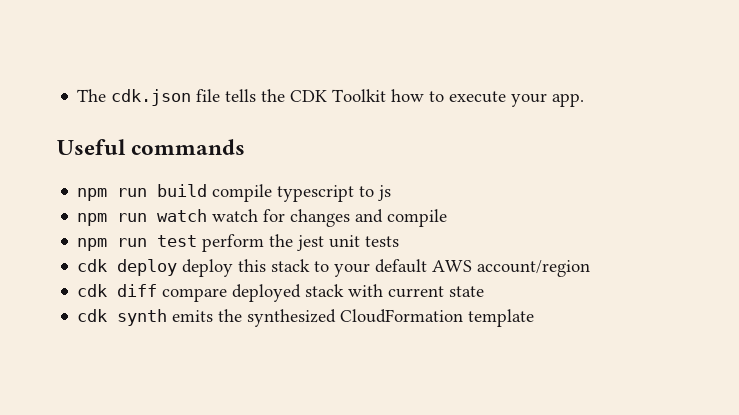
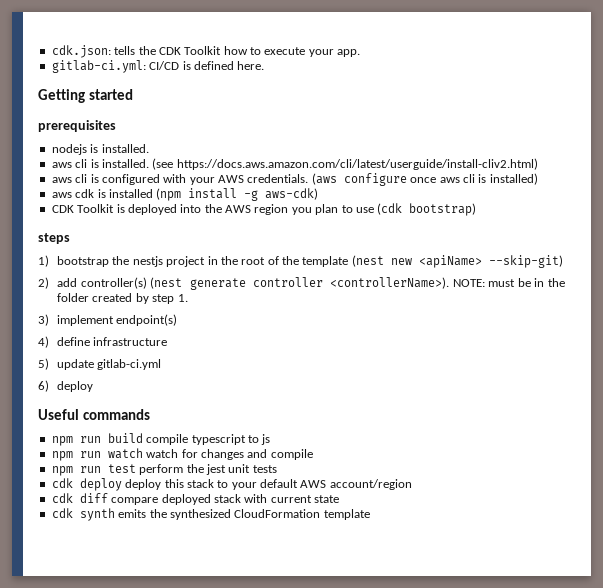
- The cdk.json file tells the CDK Toolkit how to execute your app.
+ cdk.json: tells the CDK Toolkit how to execute your app.
+ gitlab-ci.yml: CI/CD is defined here.
+ Getting started
+ prerequisites
+ nodejs is installed.
+ aws cli is installed. (see https://docs.aws.amazon.com/cli/latest/userguide/install-cliv2.html)
+ aws cli is configured with your AWS credentials. (aws configure once aws cli is installed)
+ aws cdk is installed (npm install -g aws-cdk)
+ CDK Toolkit is deployed into the AWS region you plan to use (cdk bootstrap)
+ steps
+ 1) bootstrap the nestjs project in the root of the template (nest new <apiName> --skip-git)
+ 2) add controller(s) (nest generate controller <controllerName>). NOTE: must be in the folder created by step 1.
+ 3) implement endpoint(s)
+ 4) define infrastructure
+ 5) update gitlab-ci.yml
+ 6) deploy

